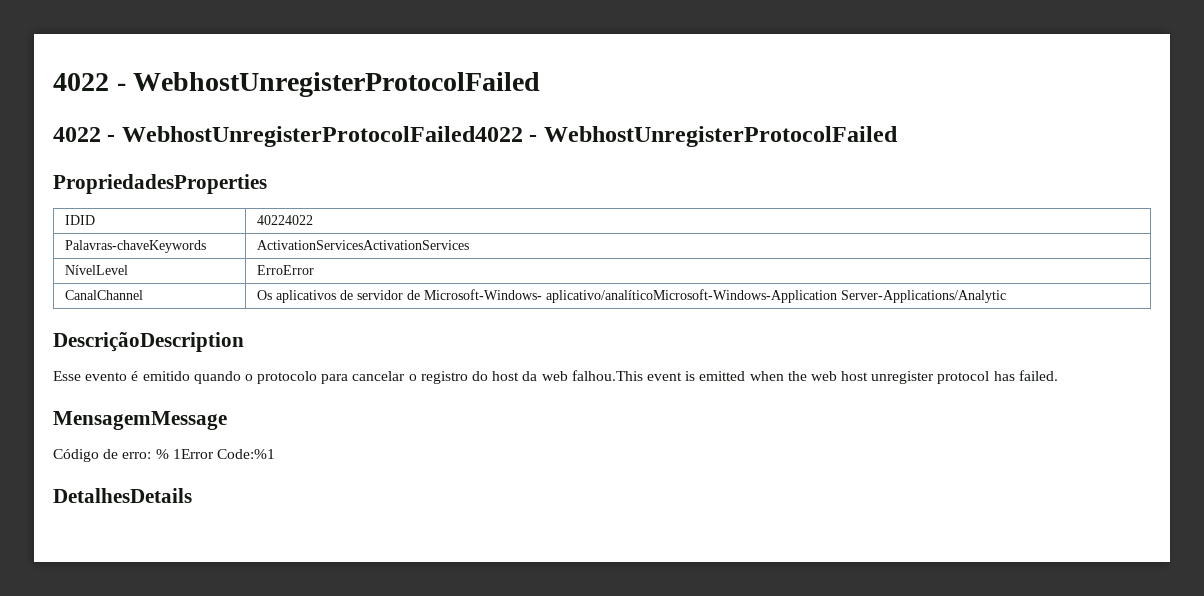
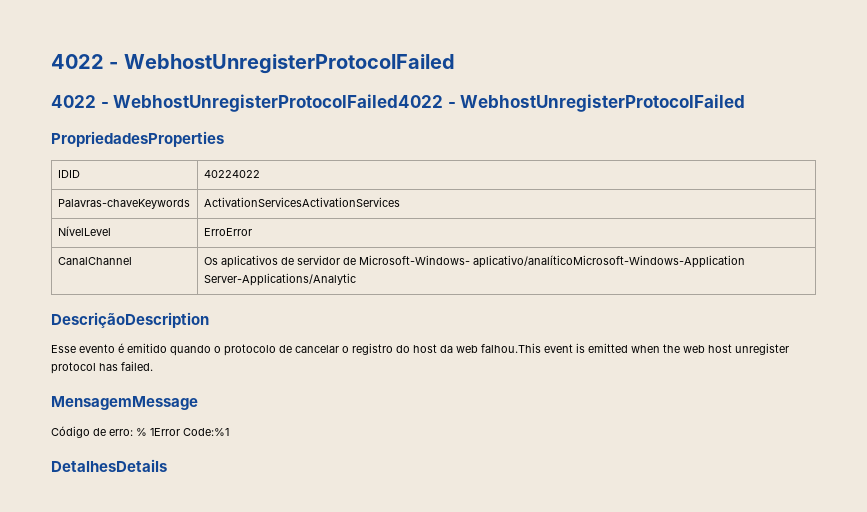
- Esse evento é emitido quando o protocolo para cancelar o registro do host da web falhou.This event is emitted when the web host unregister protocol has failed.
+ Esse evento é emitido quando o protocolo de cancelar o registro do host da web falhou.This event is emitted when the web host unregister protocol has failed.

